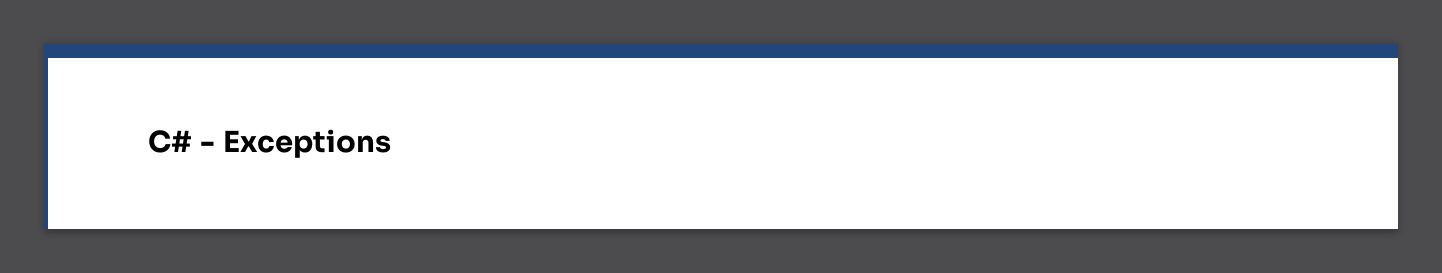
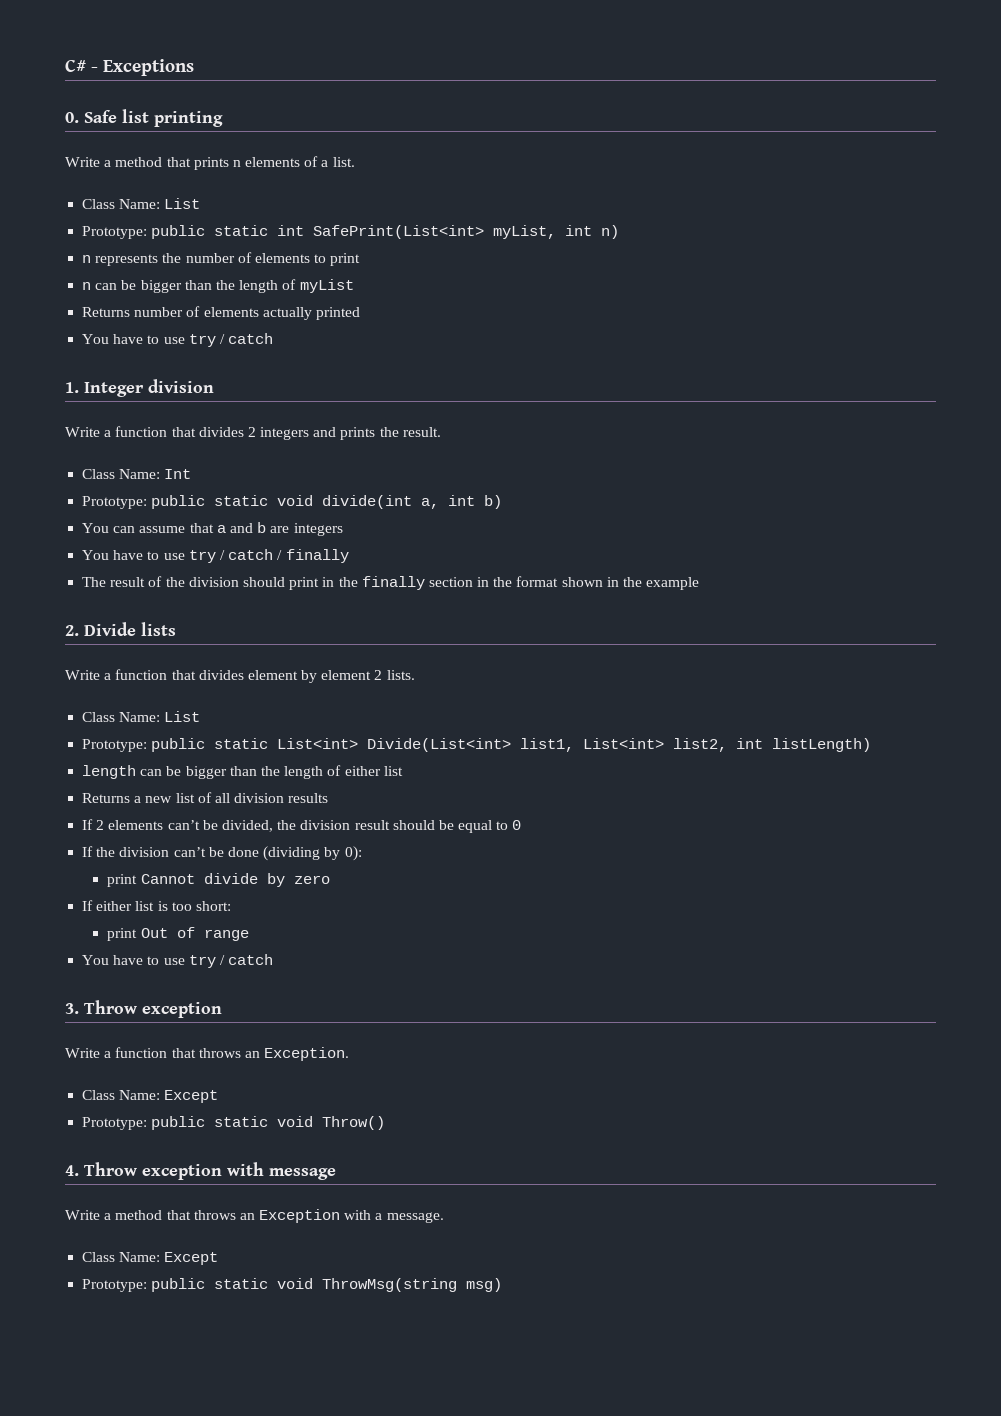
+ 0. Safe list printing
+ Write a method that prints n elements of a list.
+ Class Name: List
+ Prototype: public static int SafePrint(List<int> myList, int n)
+ n represents the number of elements to print
+ n can be bigger than the length of myList
+ Returns number of elements actually printed
+ You have to use try / catch
+ 1. Integer division
+ Write a function that divides 2 integers and prints the result.
+ Class Name: Int
+ Prototype: public static void divide(int a, int b)
+ You can assume that a and b are integers
+ You have to use try / catch / finally
+ The result of the division should print in the finally section in the format shown in the example
+ 2. Divide lists
+ Write a function that divides element by element 2 lists.
+ Class Name: List
+ Prototype: public static List<int> Divide(List<int> list1, List<int> list2, int listLength)
+ length can be bigger than the length of either list
+ Returns a new list of all division results
+ If 2 elements can’t be divided, the division result should be equal to 0
+ If the division can’t be done (dividing by 0):
+ print Cannot divide by zero
+ If either list is too short:
+ print Out of range
+ You have to use try / catch
+ 3. Throw exception
+ Write a function that throws an Exception.
+ Class Name: Except
+ Prototype: public static void Throw()
+ 4. Throw exception with message
+ Write a method that throws an Exception with a message.
+ Class Name: Except
+ Prototype: public static void ThrowMsg(string msg)

